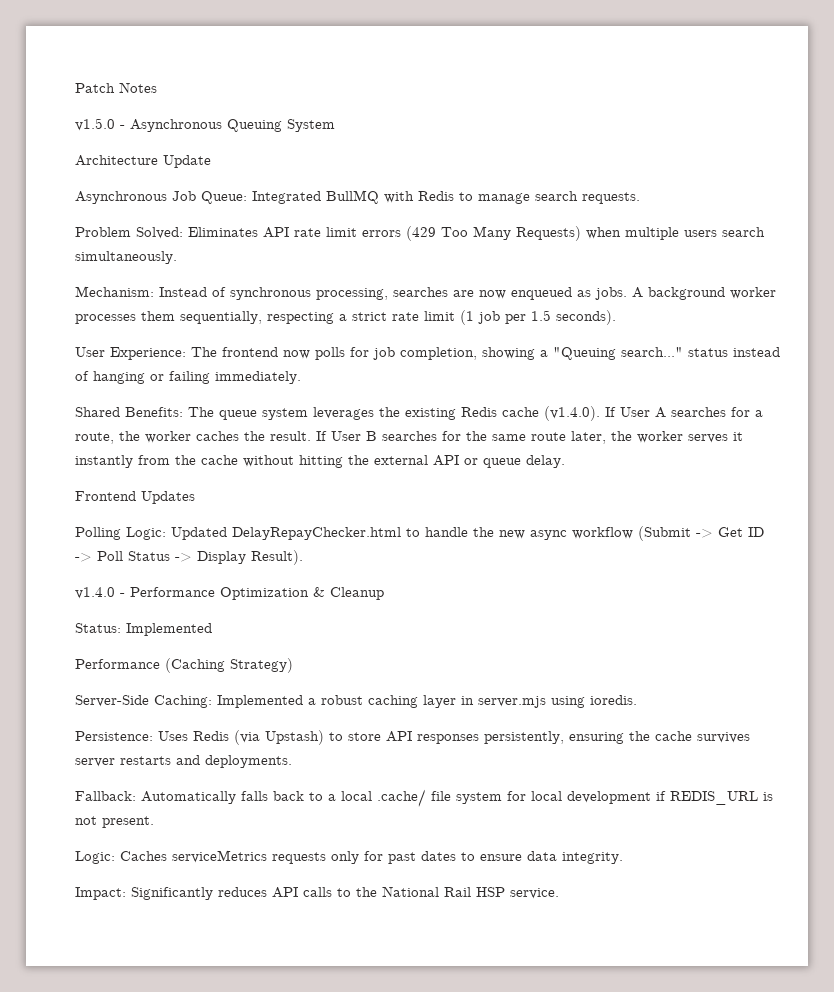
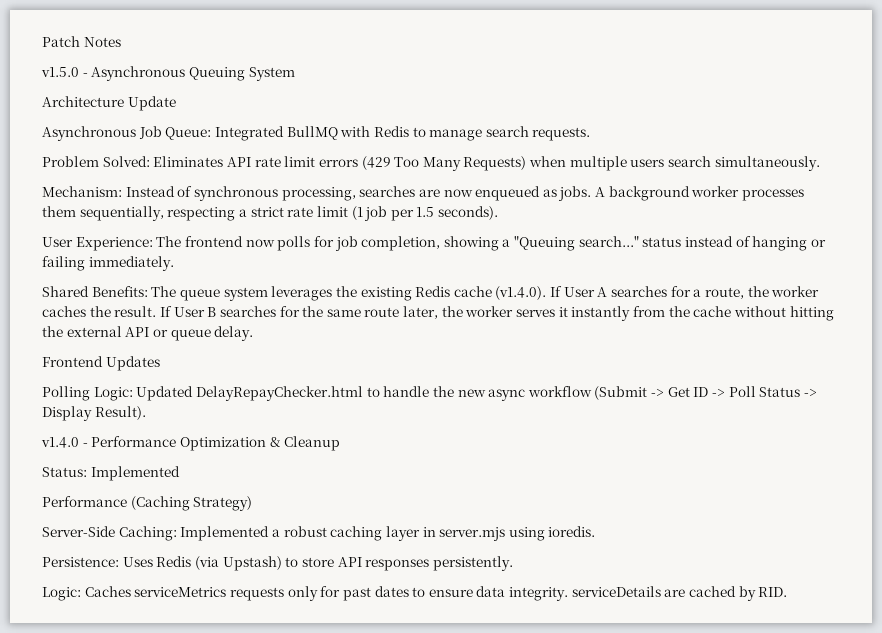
- Persistence: Uses Redis (via Upstash) to store API responses persistently, ensuring the cache survives server restarts and deployments.
- Fallback: Automatically falls back to a local .cache/ file system for local development if REDIS_URL is not present.
+ Persistence: Uses Redis (via Upstash) to store API responses persistently.
- Logic: Caches serviceMetrics requests only for past dates to ensure data integrity.
- Impact: Significantly reduces API calls to the National Rail HSP service.
+ Logic: Caches serviceMetrics requests only for past dates to ensure data integrity. serviceDetails are cached by RID.

